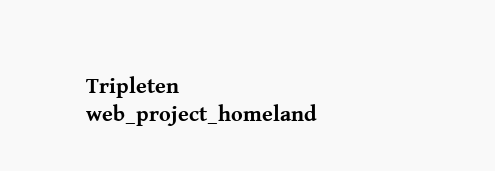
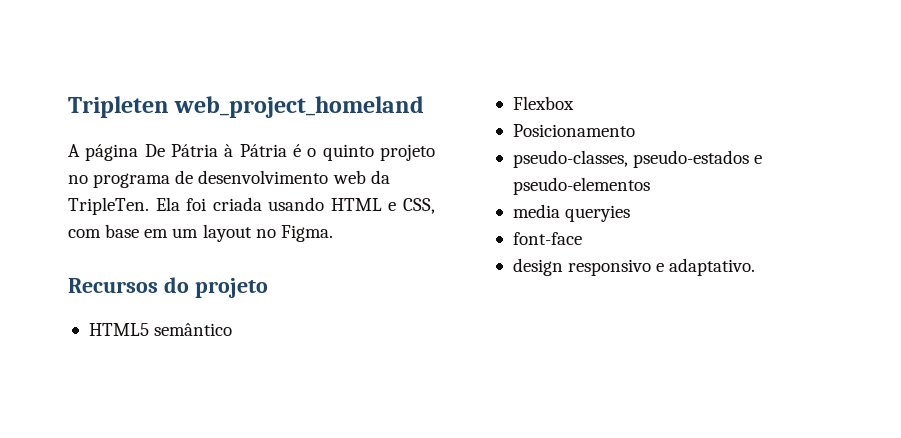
+ A página De Pátria à Pátria é o quinto projeto no programa de desenvolvimento web da TripleTen. Ela foi criada usando HTML e CSS, com base em um layout no Figma.
+ Recursos do projeto
+ HTML5 semântico
+ Flexbox
+ Posicionamento
+ pseudo-classes, pseudo-estados e pseudo-elementos
+ media queryies
+ font-face
+ design responsivo e adaptativo.

